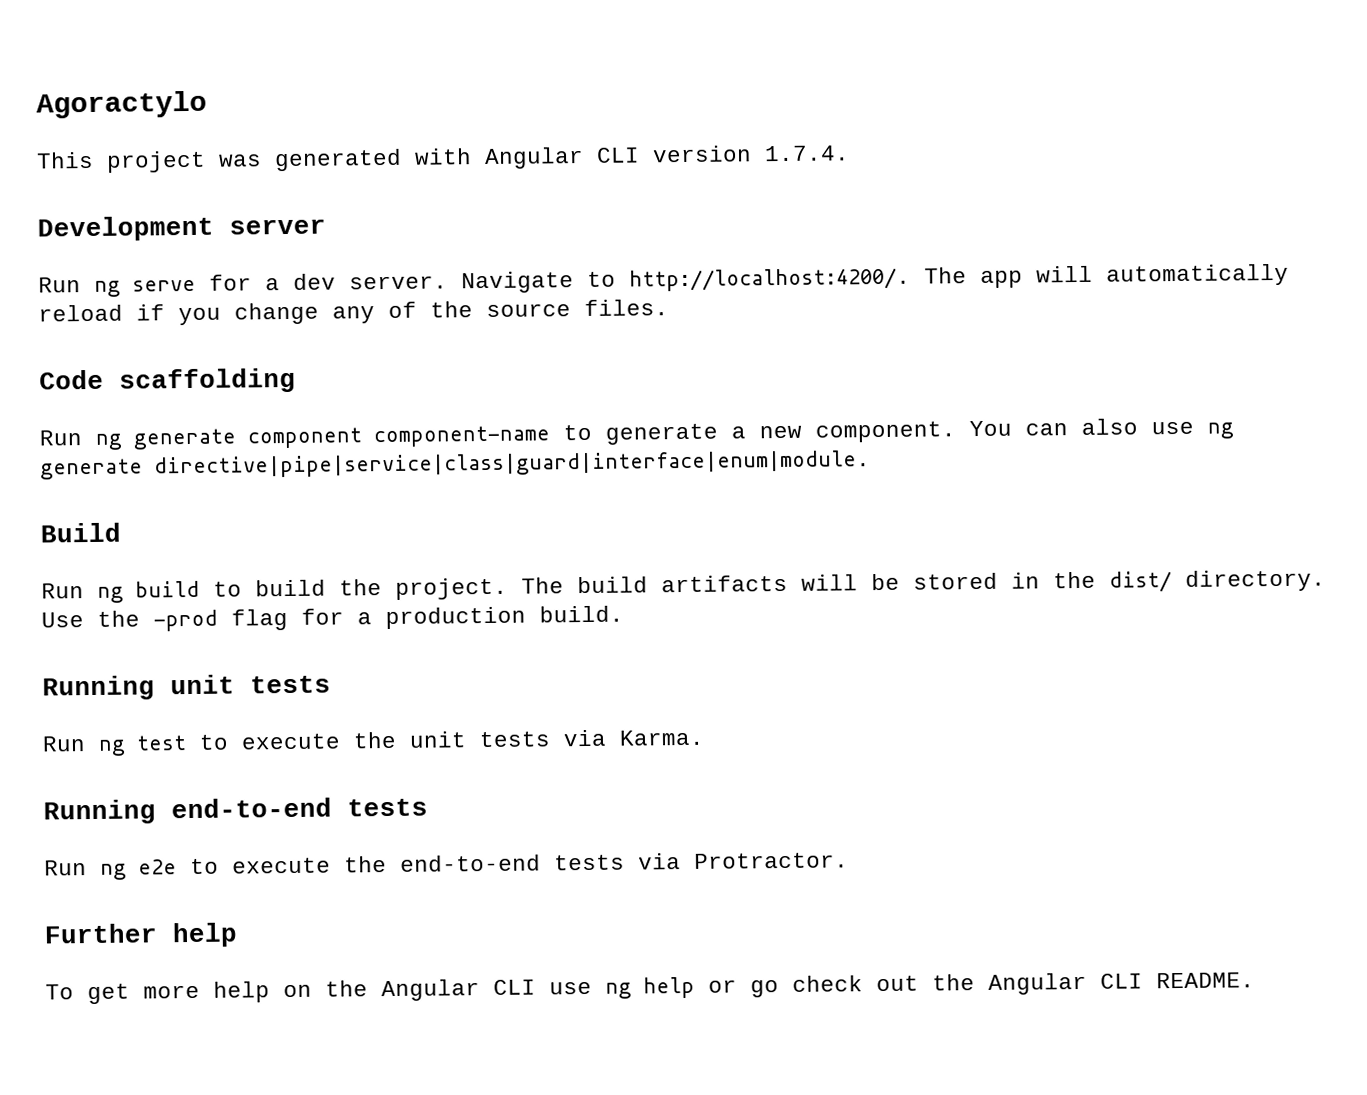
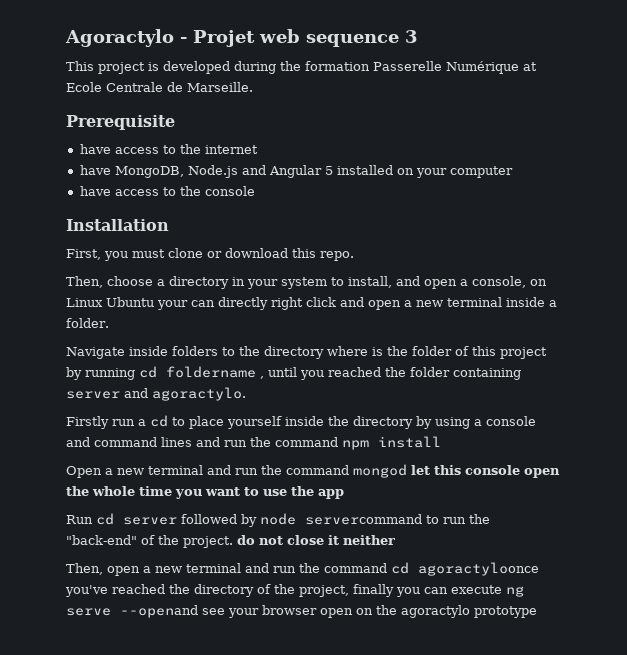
- Agoractylo
- This project was generated with Angular CLI version 1.7.4.
- Development server
- Run ng serve for a dev server. Navigate to http://localhost:4200/. The app will automatically reload if you change any of the source files.
- Code scaffolding
- Run ng generate component component-name to generate a new component. You can also use ng generate directive|pipe|service|class|guard|interface|enum|module.
- Build
- Run ng build to build the project. The build artifacts will be stored in the dist/ directory. Use the -prod flag for a production build.
- Running unit tests
- Run ng test to execute the unit tests via Karma.
- Running end-to-end tests
- Run ng e2e to execute the end-to-end tests via Protractor.
- Further help
- To get more help on the Angular CLI use ng help or go check out the Angular CLI README.
+ Agoractylo - Projet web sequence 3
+ This project is developed during the formation Passerelle Numérique at Ecole Centrale de Marseille.
+ Prerequisite
+ have access to the internet
+ have MongoDB, Node.js and Angular 5 installed on your computer
+ have access to the console
+ Installation
+ First, you must clone or download this repo.
+ Then, choose a directory in your system to install, and open a console, on Linux Ubuntu your can directly right click and open a new terminal inside a folder.
+ Navigate inside folders to the directory where is the folder of this project by running cd foldername , until you reached the folder containing server and agoractylo.
+ Firstly run a cd to place yourself inside the directory by using a console and command lines and run the command npm install
+ Open a new terminal and run the command mongod let this console open the whole time you want to use the app
+ Run cd server followed by node servercommand to run the "back-end" of the project. do not close it neither
+ Then, open a new terminal and run the command cd agoractyloonce you've reached the directory of the project, finally you can execute ng serve --openand see your browser open on the agoractylo prototype

